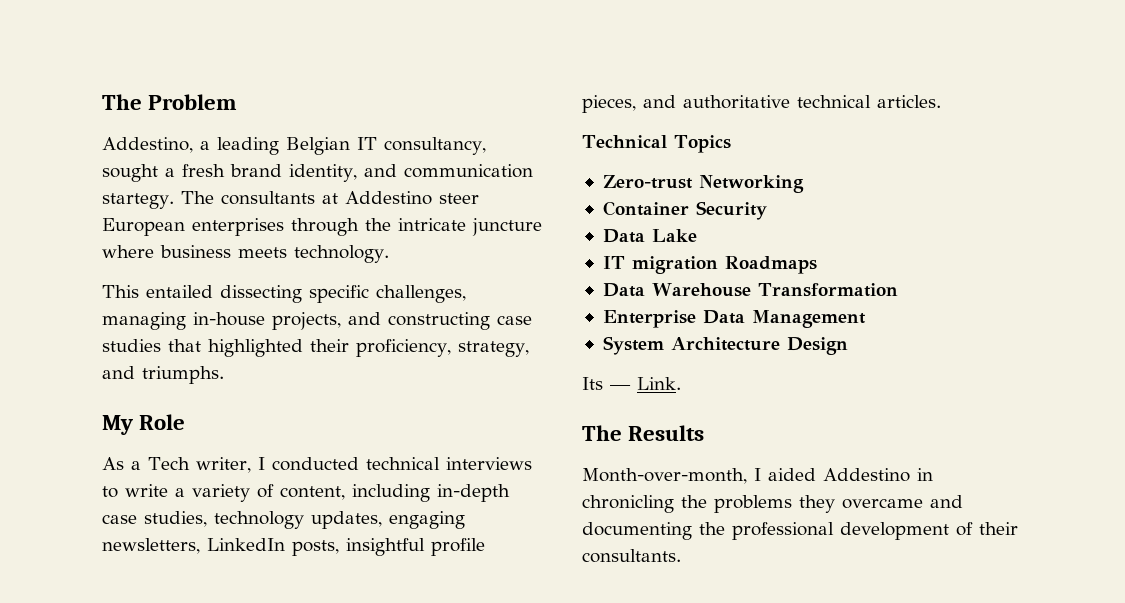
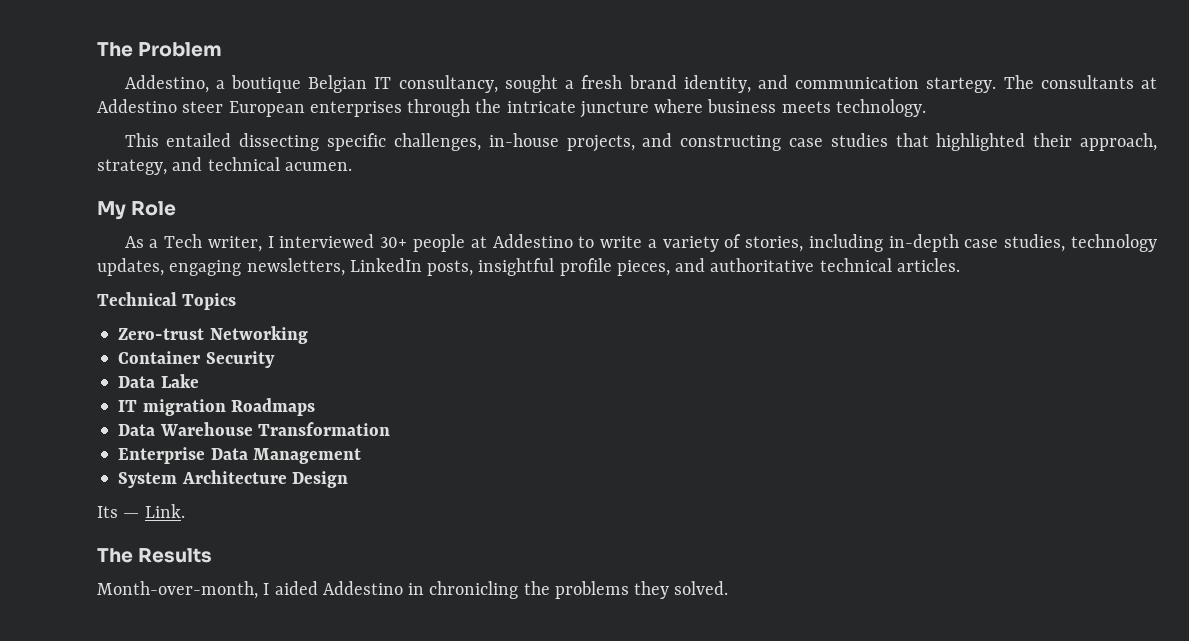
- Addestino, a leading Belgian IT consultancy, sought a fresh brand identity, and communication startegy.
+ Addestino, a boutique Belgian IT consultancy, sought a fresh brand identity, and communication startegy.
- This entailed dissecting specific challenges, managing in-house projects, and constructing case studies that highlighted their proficiency, strategy, and triumphs.
+ This entailed dissecting specific challenges, in-house projects, and constructing case studies that highlighted their approach, strategy, and technical acumen.
- As a Tech writer, I conducted technical interviews to write a variety of content, including in-depth case studies, technology updates, engaging newsletters, LinkedIn posts, insightful profile pieces, and authoritative technical articles.
+ As a Tech writer, I interviewed 30+ people at Addestino to write a variety of stories, including in-depth case studies, technology updates, engaging newsletters, LinkedIn posts, insightful profile pieces, and authoritative technical articles.
- Month-over-month, I aided Addestino in chronicling the problems they overcame and documenting the professional development of their consultants.
+ Month-over-month, I aided Addestino in chronicling the problems they solved.

